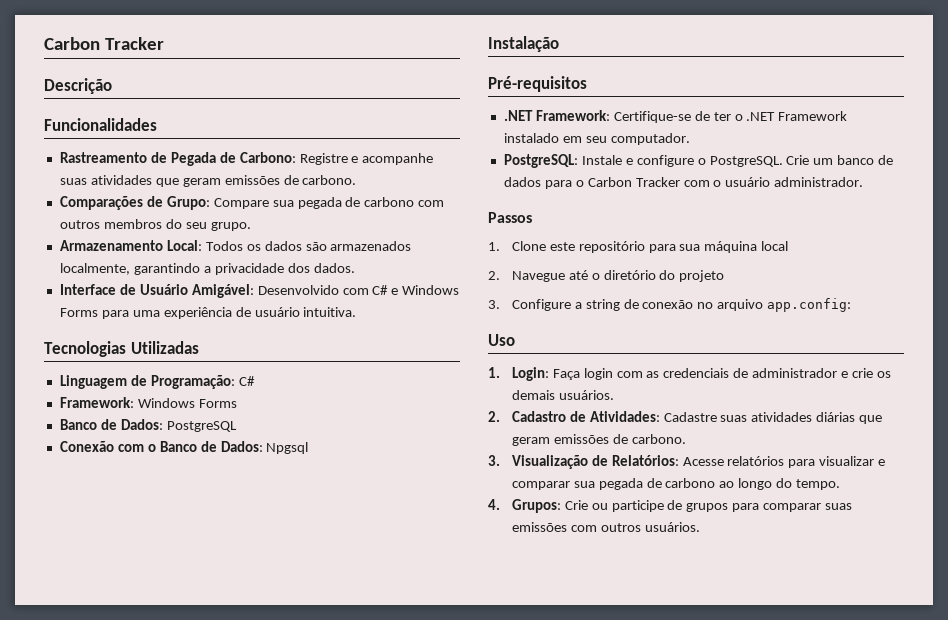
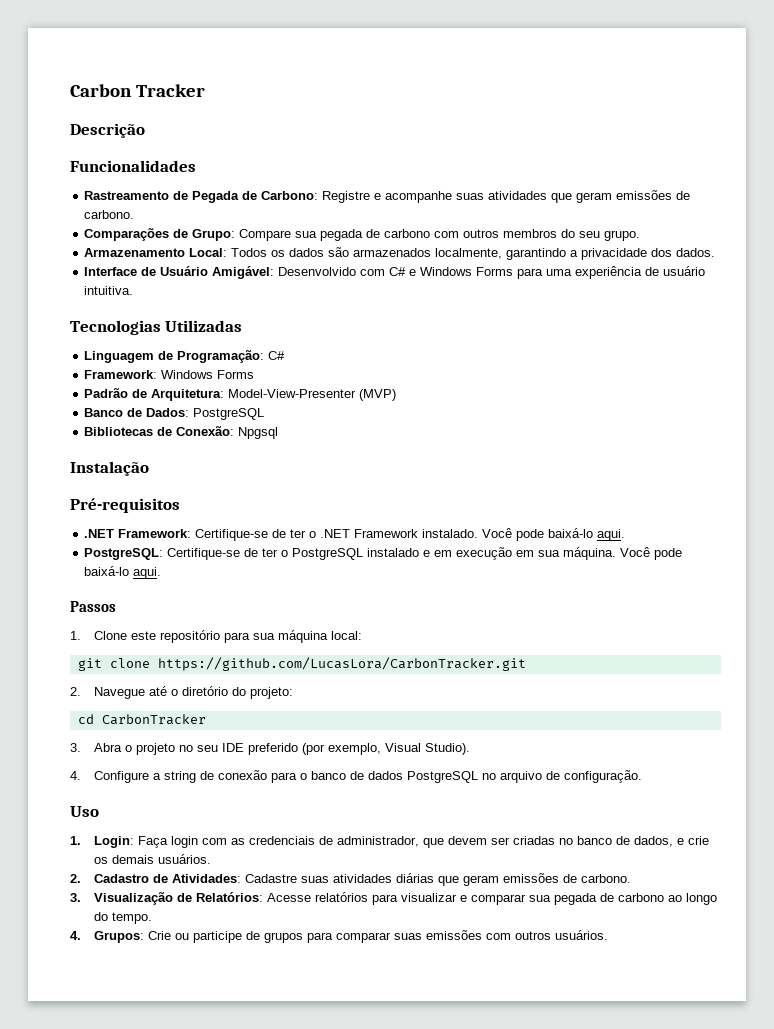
+ Padrão de Arquitetura: Model-View-Presenter (MVP)
- Conexão com o Banco de Dados: Npgsql
+ Bibliotecas de Conexão: Npgsql
- .NET Framework: Certifique-se de ter o .NET Framework instalado em seu computador.
- PostgreSQL: Instale e configure o PostgreSQL. Crie um banco de dados para o Carbon Tracker com o usuário administrador.
+ .NET Framework: Certifique-se de ter o .NET Framework instalado. Você pode baixá-lo aqui.
+ PostgreSQL: Certifique-se de ter o PostgreSQL instalado e em execução em sua máquina. Você pode baixá-lo aqui.
- 1. Clone este repositório para sua máquina local
+ 1. Clone este repositório para sua máquina local:
+ git clone https://github.com/LucasLora/CarbonTracker.git
- 2. Navegue até o diretório do projeto
- 3. Configure a string de conexão no arquivo app.config:
+ 2. Navegue até o diretório do projeto:
+ cd CarbonTracker
+ 3. Abra o projeto no seu IDE preferido (por exemplo, Visual Studio).
+ 4. Configure a string de conexão para o banco de dados PostgreSQL no arquivo de configuração.
- 1. Login: Faça login com as credenciais de administrador e crie os demais usuários.
+ 1. Login: Faça login com as credenciais de administrador, que devem ser criadas no banco de dados, e crie os demais usuários.

